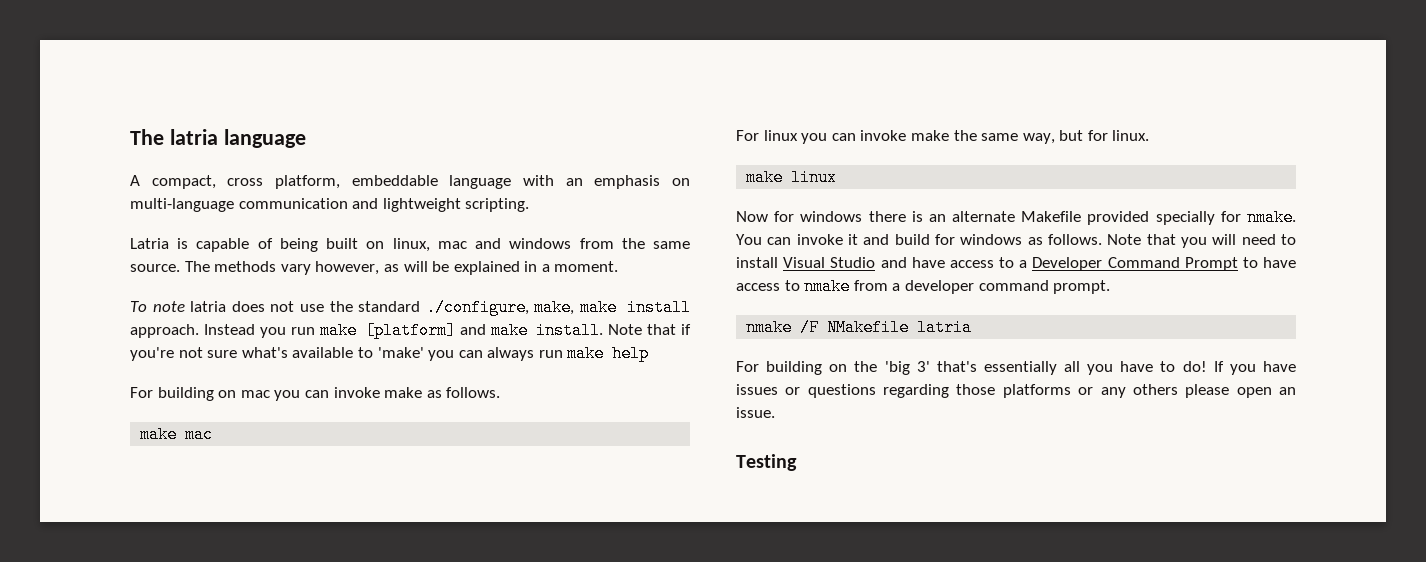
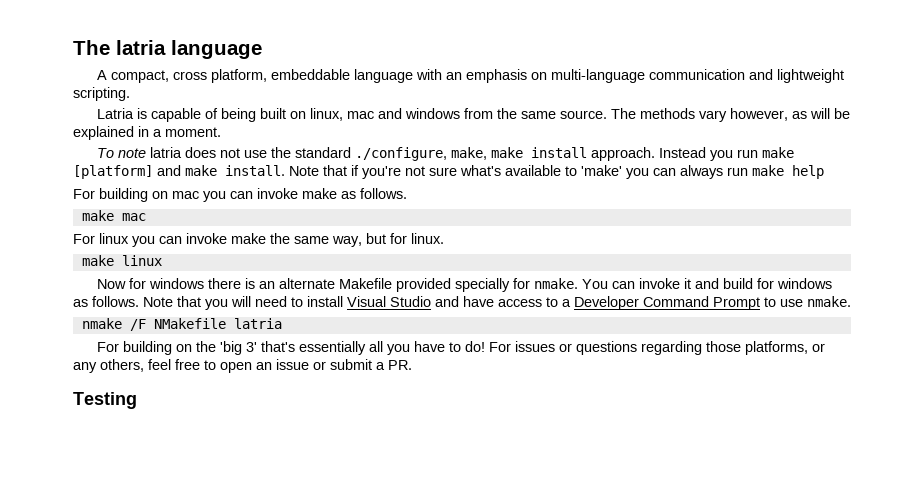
- Note that you will need to install Visual Studio and have access to a Developer Command Prompt to have access to nmake from a developer command prompt.
+ Note that you will need to install Visual Studio and have access to a Developer Command Prompt to use nmake.
- If you have issues or questions regarding those platforms or any others please open an issue.
+ For issues or questions regarding those platforms, or any others, feel free to open an issue or submit a PR.

